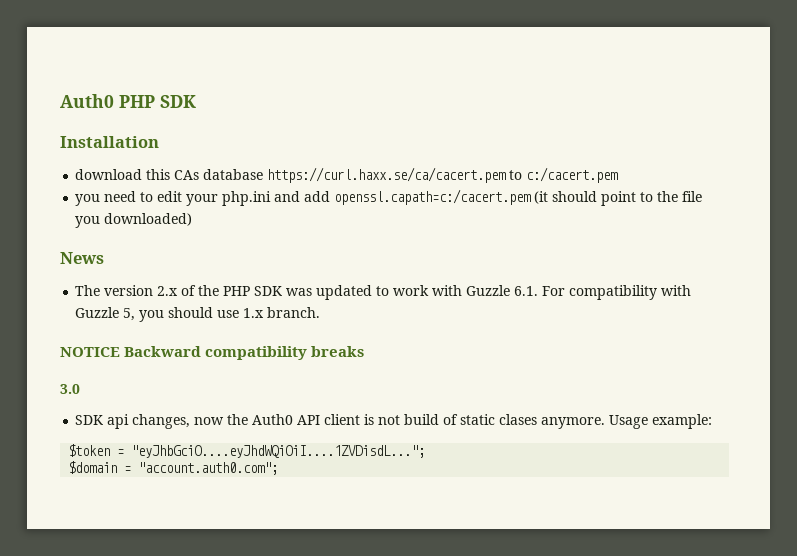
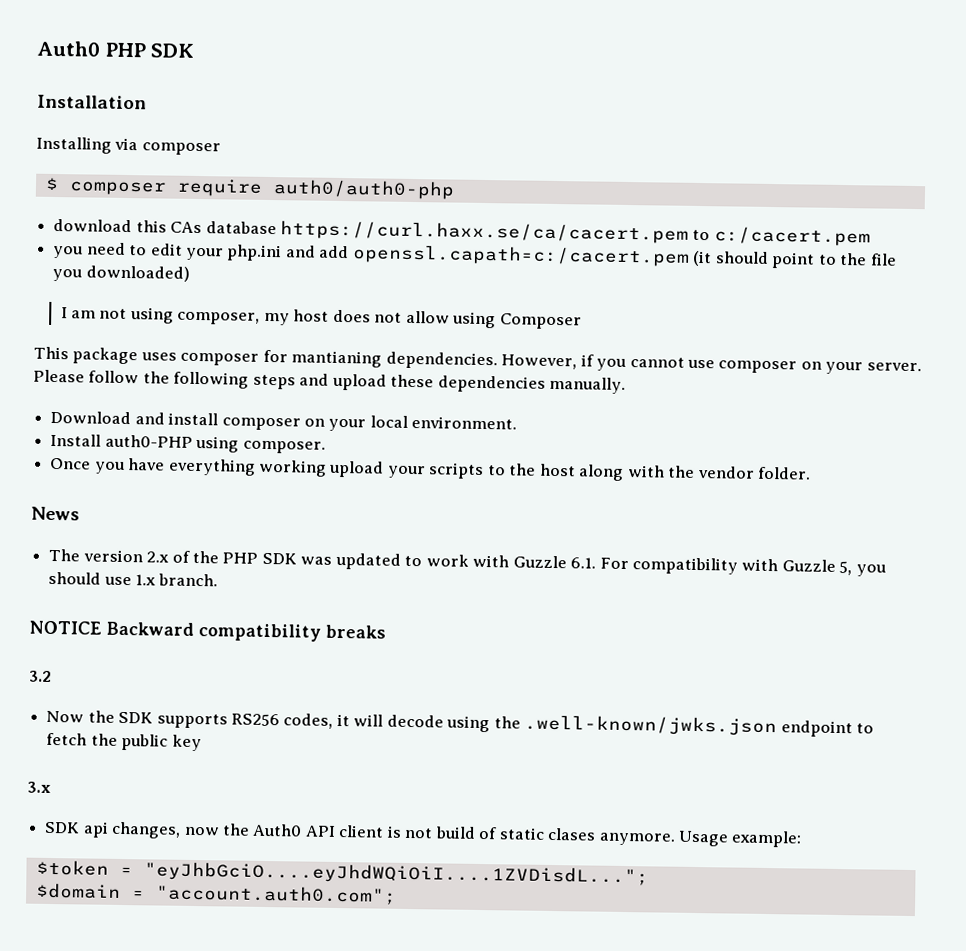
+ Installing via composer
+ $ composer require auth0/auth0-php
+ I am not using composer, my host does not allow using Composer
+ This package uses composer for mantianing dependencies. However, if you cannot use composer on your server. Please follow the following steps and upload these dependencies manually.
+ Download and install composer on your local environment.
+ Install auth0-PHP using composer.
+ Once you have everything working upload your scripts to the host along with the vendor folder.
- 3.0
+ 3.2
+ Now the SDK supports RS256 codes, it will decode using the .well-known/jwks.json endpoint to fetch the public key
+ 3.x

